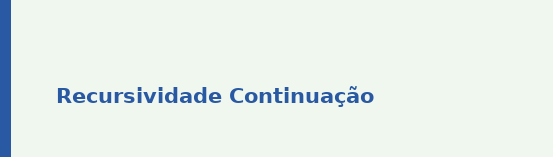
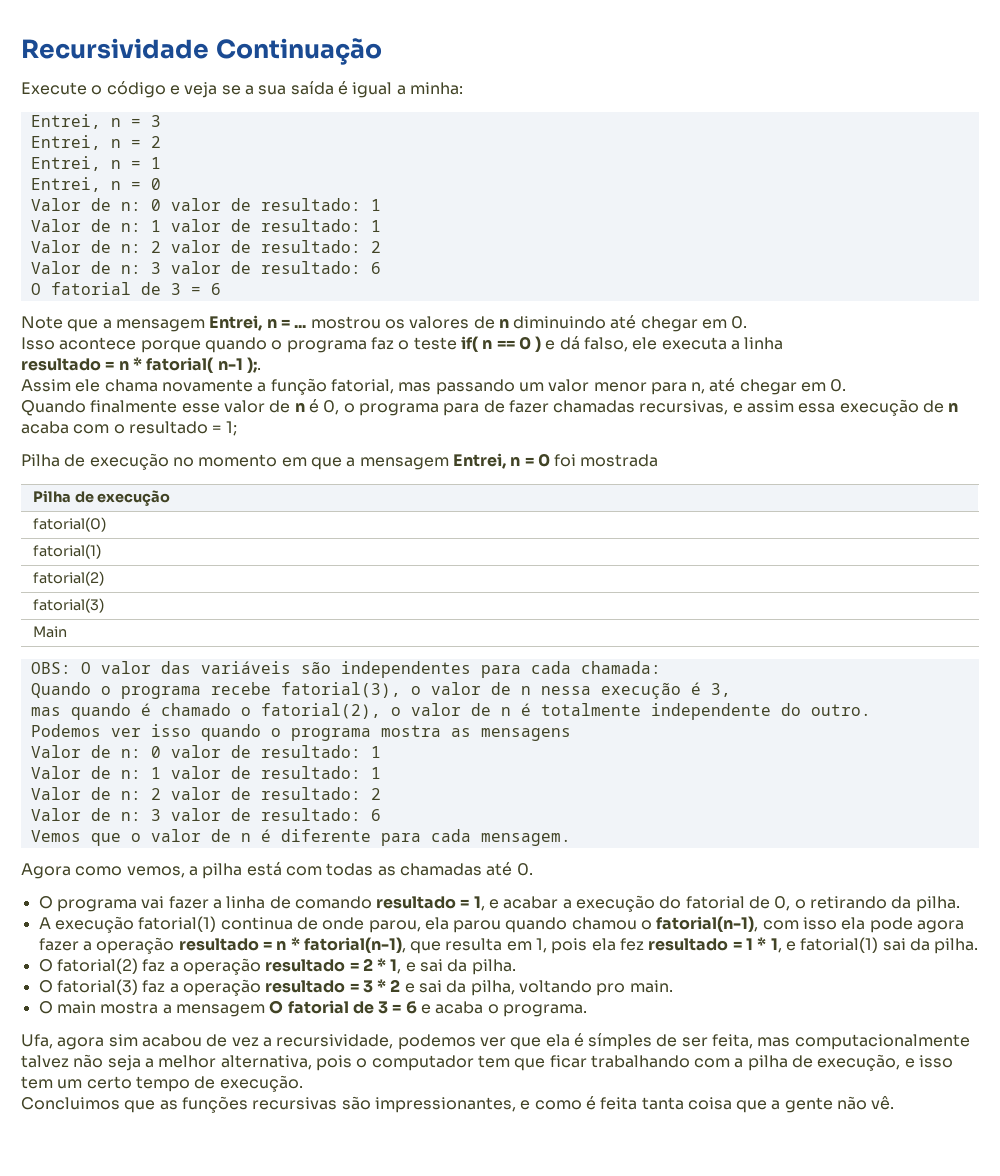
+ Execute o código e veja se a sua saída é igual a minha:
+ Entrei, n = 3
+ Entrei, n = 2
+ Entrei, n = 1
+ Entrei, n = 0
+ Valor de n: 0 valor de resultado: 1
+ Valor de n: 1 valor de resultado: 1
+ Valor de n: 2 valor de resultado: 2
+ Valor de n: 3 valor de resultado: 6
+ O fatorial de 3 = 6
+ Note que a mensagem Entrei, n = ... mostrou os valores de n diminuindo até chegar em 0.
+ Isso acontece porque quando o programa faz o teste if( n == 0 ) e dá falso, ele executa a linha
+ resultado = n * fatorial( n-1 );.
+ Assim ele chama novamente a função fatorial, mas passando um valor menor para n, até chegar em 0.
+ Quando finalmente esse valor de n é 0, o programa para de fazer chamadas recursivas, e assim essa execução de n acaba com o resultado = 1;
+ Pilha de execução no momento em que a mensagem Entrei, n = 0 foi mostrada
+ Pilha de execução
+ fatorial(0)
+ fatorial(1)
+ fatorial(2)
+ fatorial(3)
+ Main
+ OBS: O valor das variáveis são independentes para cada chamada:
+ Quando o programa recebe fatorial(3), o valor de n nessa execução é 3,
+ mas quando é chamado o fatorial(2), o valor de n é totalmente independente do outro.
+ Podemos ver isso quando o programa mostra as mensagens
+ Valor de n: 0 valor de resultado: 1
+ Valor de n: 1 valor de resultado: 1
+ Valor de n: 2 valor de resultado: 2
+ Valor de n: 3 valor de resultado: 6
+ Vemos que o valor de n é diferente para cada mensagem.
+ Agora como vemos, a pilha está com todas as chamadas até 0.
+ O programa vai fazer a linha de comando resultado = 1, e acabar a execução do fatorial de 0, o retirando da pilha.
+ A execução fatorial(1) continua de onde parou, ela parou quando chamou o fatorial(n-1), com isso ela pode agora fazer a operação resultado = n * fatorial(n-1), que resulta em 1, pois ela fez resultado = 1 * 1, e fatorial(1) sai da pilha.
+ O fatorial(2) faz a operação resultado = 2 * 1, e sai da pilha.
+ O fatorial(3) faz a operação resultado = 3 * 2 e sai da pilha, voltando pro main.
+ O main mostra a mensagem O fatorial de 3 = 6 e acaba o programa.
+ Ufa, agora sim acabou de vez a recursividade, podemos ver que ela é símples de ser feita, mas computacionalmente talvez não seja a melhor alternativa, pois o computador tem que ficar trabalhando com a pilha de execução, e isso tem um certo tempo de execução.
+ Concluimos que as funções recursivas são impressionantes, e como é feita tanta coisa que a gente não vê.

